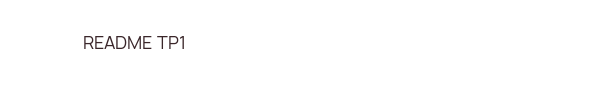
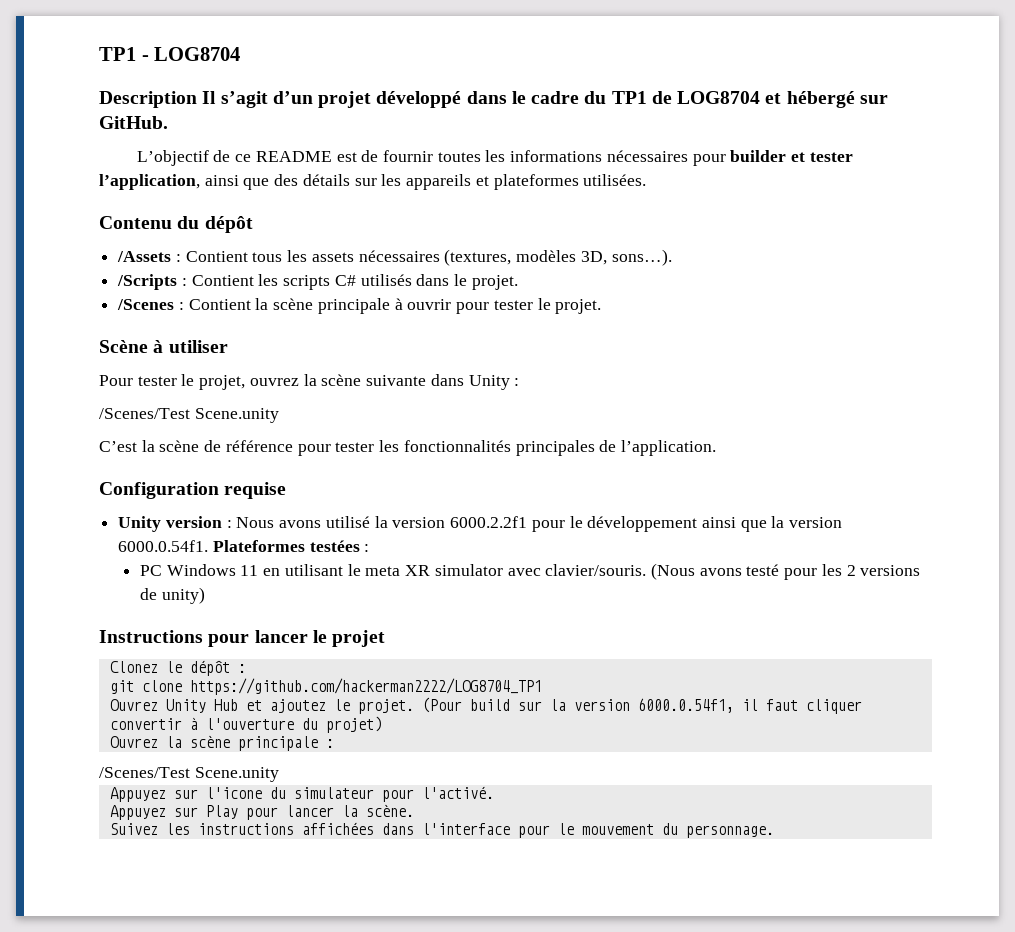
- README TP1
+ TP1 - LOG8704
+ Description Il s’agit d’un projet développé dans le cadre du TP1 de LOG8704 et hébergé sur GitHub.
+ L’objectif de ce README est de fournir toutes les informations nécessaires pour builder et tester l’application, ainsi que des détails sur les appareils et plateformes utilisées.
+ Contenu du dépôt
+ /Assets : Contient tous les assets nécessaires (textures, modèles 3D, sons…).
+ /Scripts : Contient les scripts C# utilisés dans le projet.
+ /Scenes : Contient la scène principale à ouvrir pour tester le projet.
+ Scène à utiliser
+ Pour tester le projet, ouvrez la scène suivante dans Unity :
+ /Scenes/Test Scene.unity
+ C’est la scène de référence pour tester les fonctionnalités principales de l’application.
+ Configuration requise
+ Unity version : Nous avons utilisé la version 6000.2.2f1 pour le développement ainsi que la version 6000.0.54f1. Plateformes testées :
+ PC Windows 11 en utilisant le meta XR simulator avec clavier/souris. (Nous avons testé pour les 2 versions de unity)
+ Instructions pour lancer le projet
+ Clonez le dépôt :
+ git clone https://github.com/hackerman2222/LOG8704_TP1
+ Ouvrez Unity Hub et ajoutez le projet. (Pour build sur la version 6000.0.54f1, il faut cliquer convertir à l'ouverture du projet)
+ Ouvrez la scène principale :
+ /Scenes/Test Scene.unity
+ Appuyez sur l'icone du simulateur pour l'activé.
+ Appuyez sur Play pour lancer la scène.
+ Suivez les instructions affichées dans l'interface pour le mouvement du personnage.

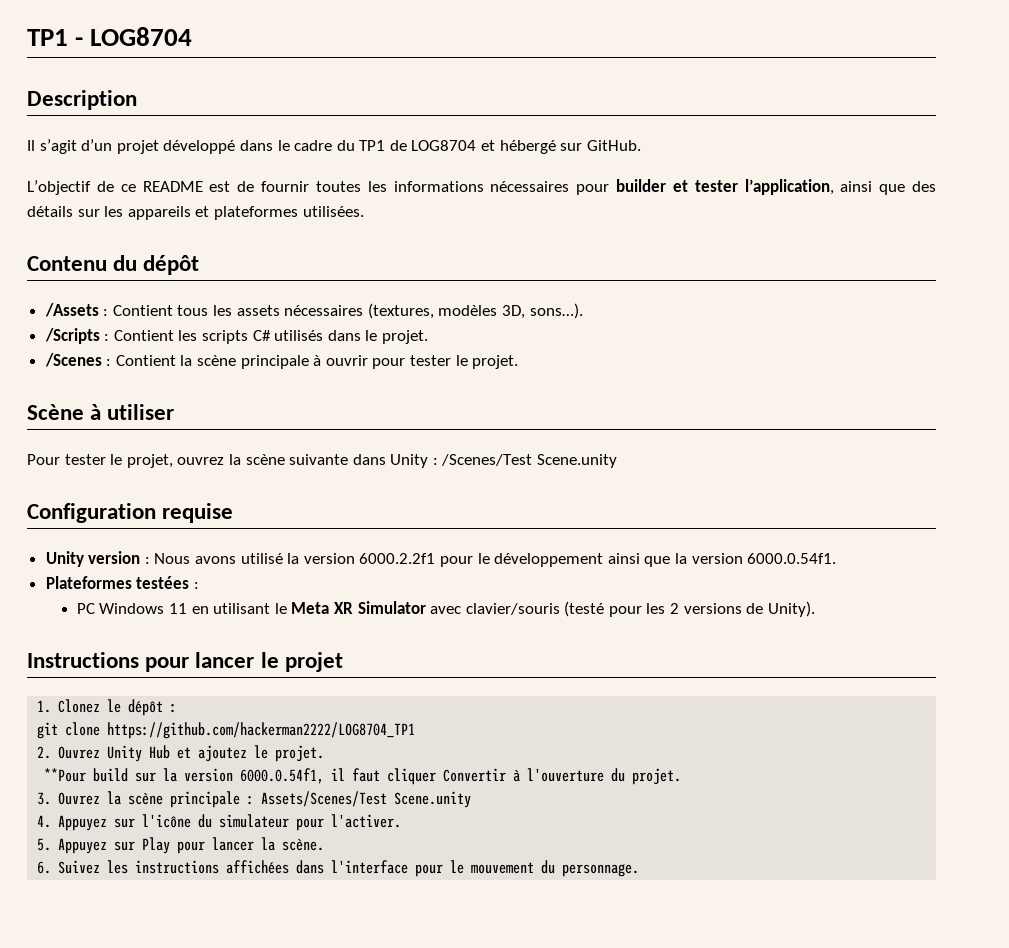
- Description Il s’agit d’un projet développé dans le cadre du TP1 de LOG8704 et hébergé sur GitHub.
+ Description
+ Il s’agit d’un projet développé dans le cadre du TP1 de LOG8704 et hébergé sur GitHub.
- Pour tester le projet, ouvrez la scène suivante dans Unity :
- /Scenes/Test Scene.unity
- C’est la scène de référence pour tester les fonctionnalités principales de l’application.
+ Pour tester le projet, ouvrez la scène suivante dans Unity : /Scenes/Test Scene.unity
- Unity version : Nous avons utilisé la version 6000.2.2f1 pour le développement ainsi que la version 6000.0.54f1. Plateformes testées :
+ Unity version : Nous avons utilisé la version 6000.2.2f1 pour le développement ainsi que la version 6000.0.54f1.
+ Plateformes testées :
- PC Windows 11 en utilisant le meta XR simulator avec clavier/souris. (Nous avons testé pour les 2 versions de unity)
+ PC Windows 11 en utilisant le Meta XR Simulator avec clavier/souris (testé pour les 2 versions de Unity).
- Clonez le dépôt :
+ 1. Clonez le dépôt :
- Ouvrez Unity Hub et ajoutez le projet. (Pour build sur la version 6000.0.54f1, il faut cliquer convertir à l'ouverture du projet)
- Ouvrez la scène principale :
- /Scenes/Test Scene.unity
- Appuyez sur l'icone du simulateur pour l'activé.
- Appuyez sur Play pour lancer la scène.
+ 2. Ouvrez Unity Hub et ajoutez le projet.
+ **Pour build sur la version 6000.0.54f1, il faut cliquer Convertir à l'ouverture du projet.
+ 3. Ouvrez la scène principale : Assets/Scenes/Test Scene.unity
+ 4. Appuyez sur l'icône du simulateur pour l'activer.
+ 5. Appuyez sur Play pour lancer la scène.
- Suivez les instructions affichées dans l'interface pour le mouvement du personnage.
+ 6. Suivez les instructions affichées dans l'interface pour le mouvement du personnage.

